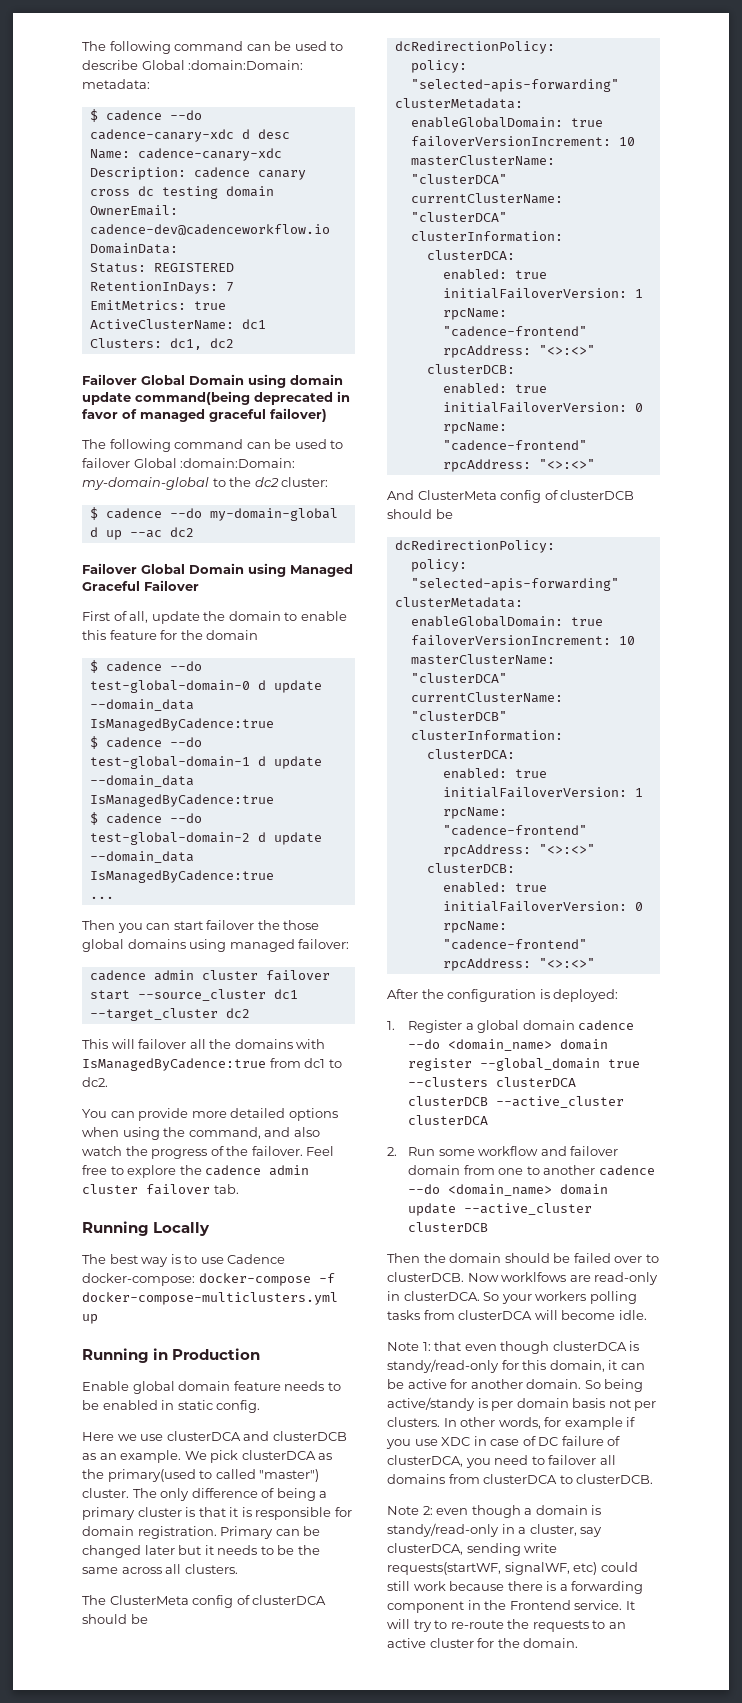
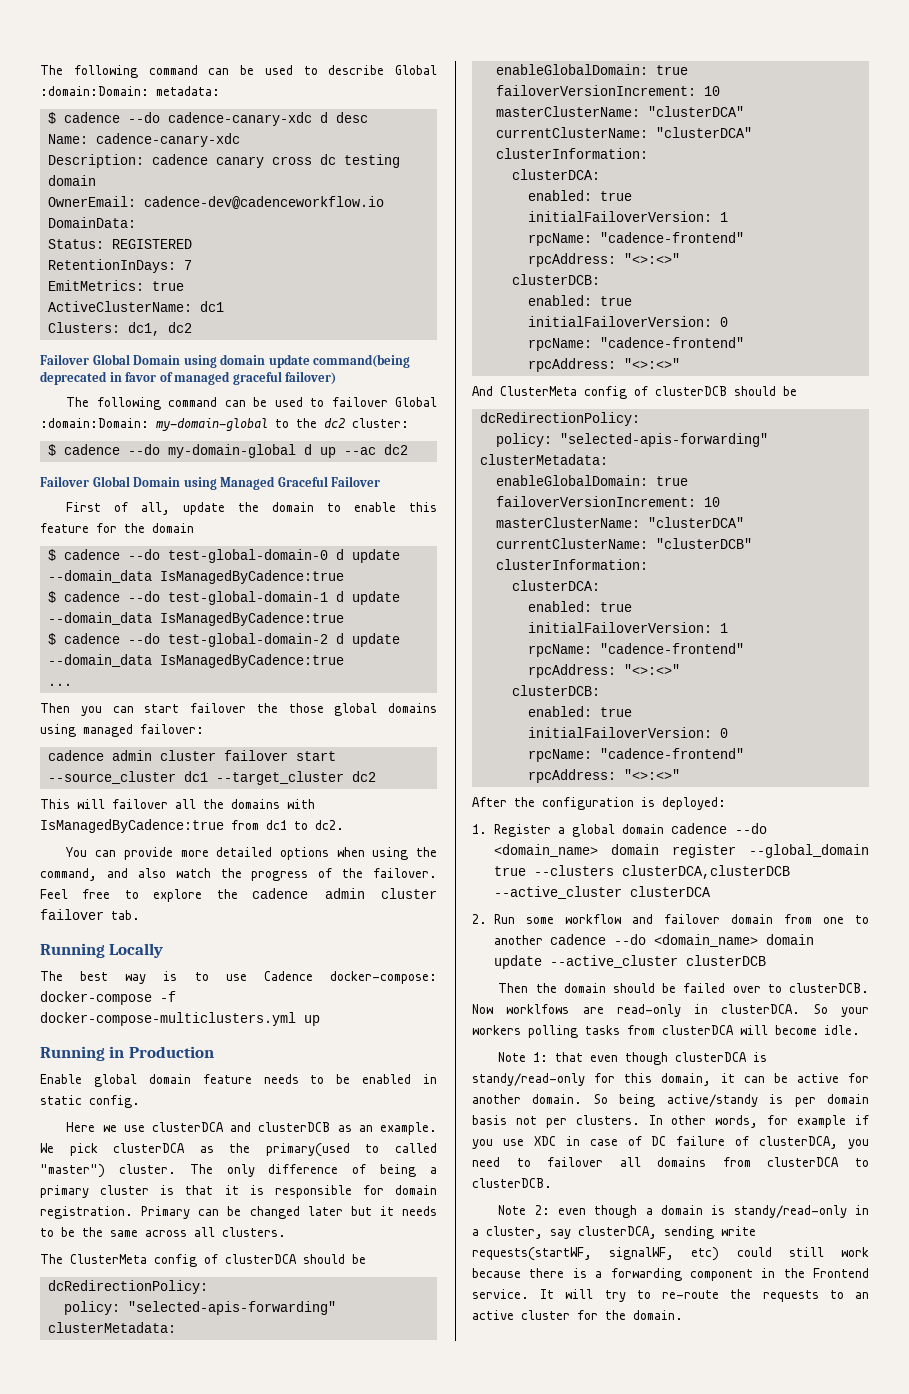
- 1. Register a global domain cadence --do <domain_name> domain register --global_domain true --clusters clusterDCA clusterDCB --active_cluster clusterDCA
+ 1. Register a global domain cadence --do <domain_name> domain register --global_domain true --clusters clusterDCA,clusterDCB --active_cluster clusterDCA

